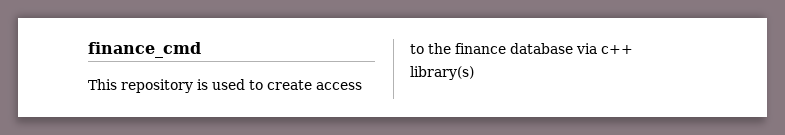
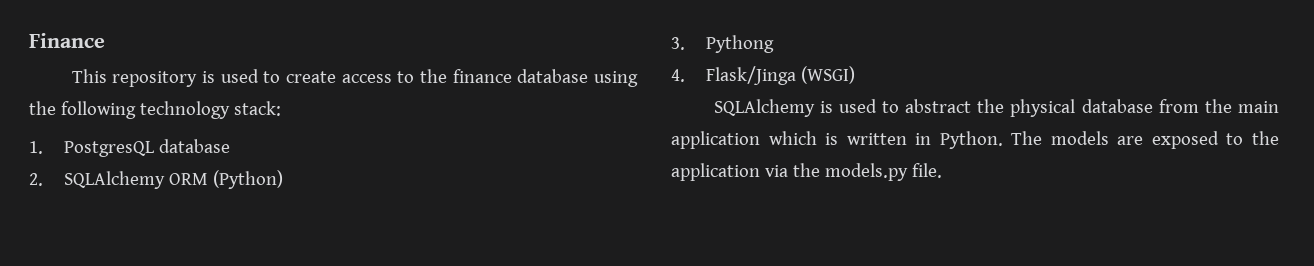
- finance_cmd
+ Finance
- This repository is used to create access to the finance database via c++ library(s)
+ This repository is used to create access to the finance database using the following technology stack:
+ 1. PostgresQL database
+ 2. SQLAlchemy ORM (Python)
+ 3. Pythong
+ 4. Flask/Jinga (WSGI)
+ SQLAlchemy is used to abstract the physical database from the main application which is written in Python. The models are exposed to the application via the models.py file.

